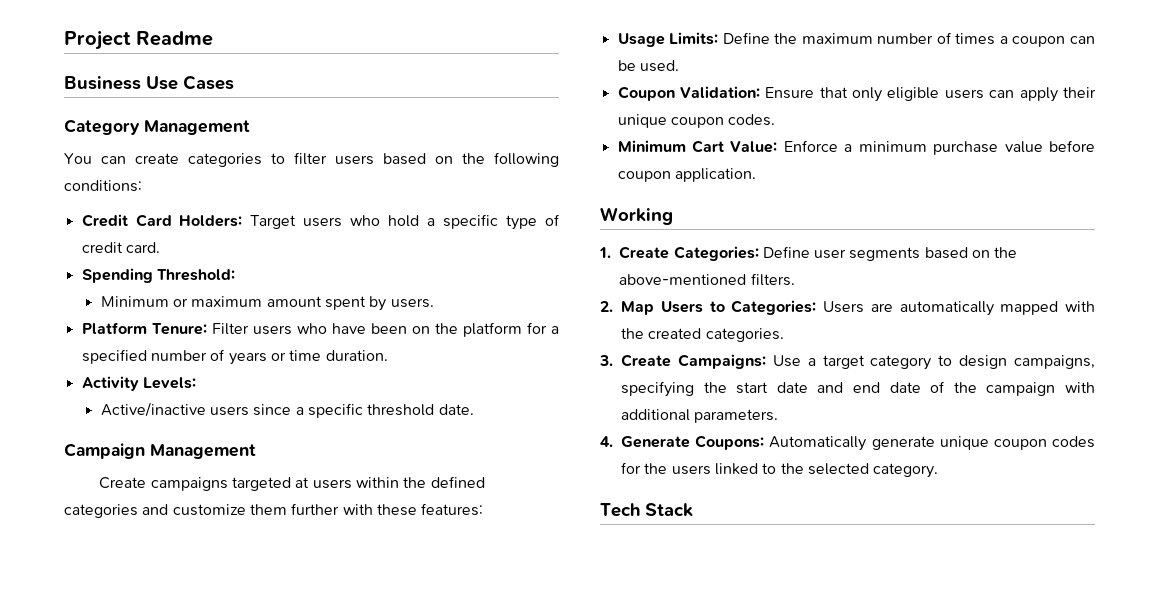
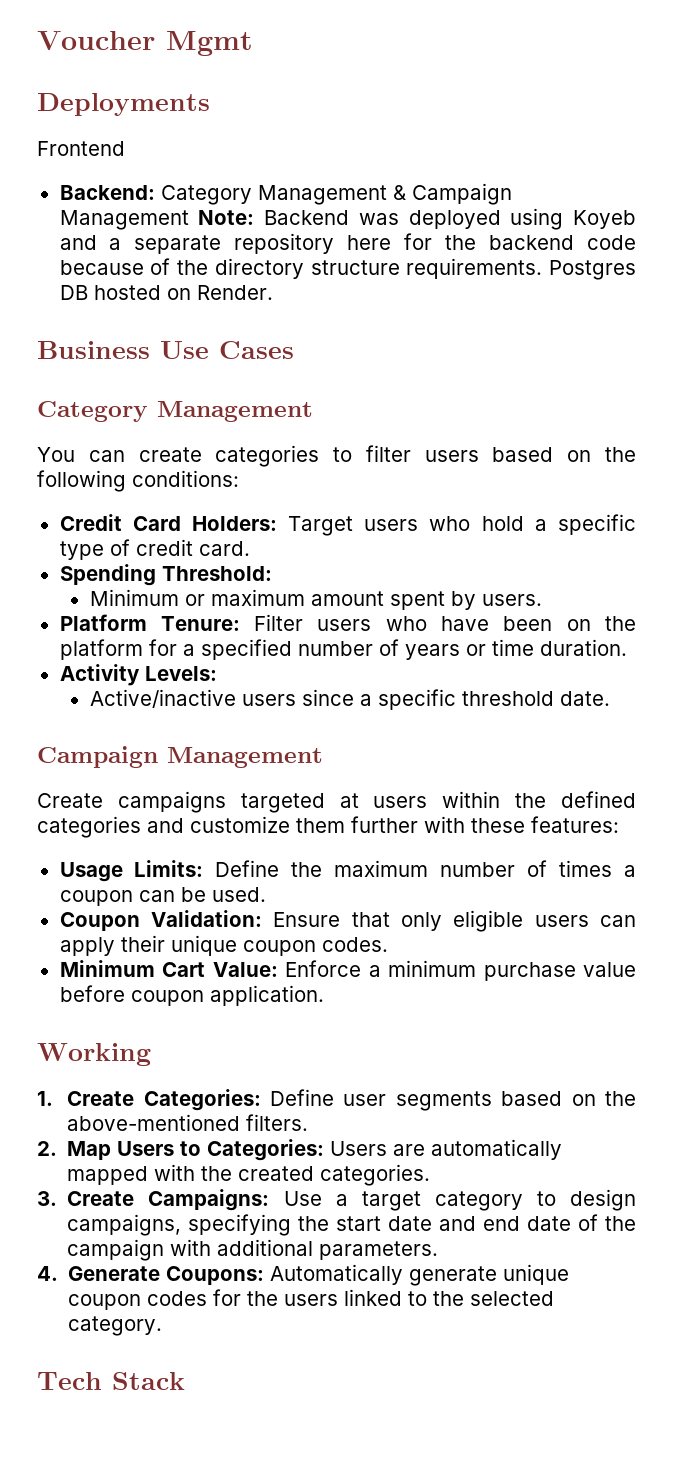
- Project Readme
+ Voucher Mgmt
+ Deployments
+ Frontend
+ Backend: Category Management & Campaign Management Note: Backend was deployed using Koyeb and a separate repository here for the backend code because of the directory structure requirements. Postgres DB hosted on Render.

